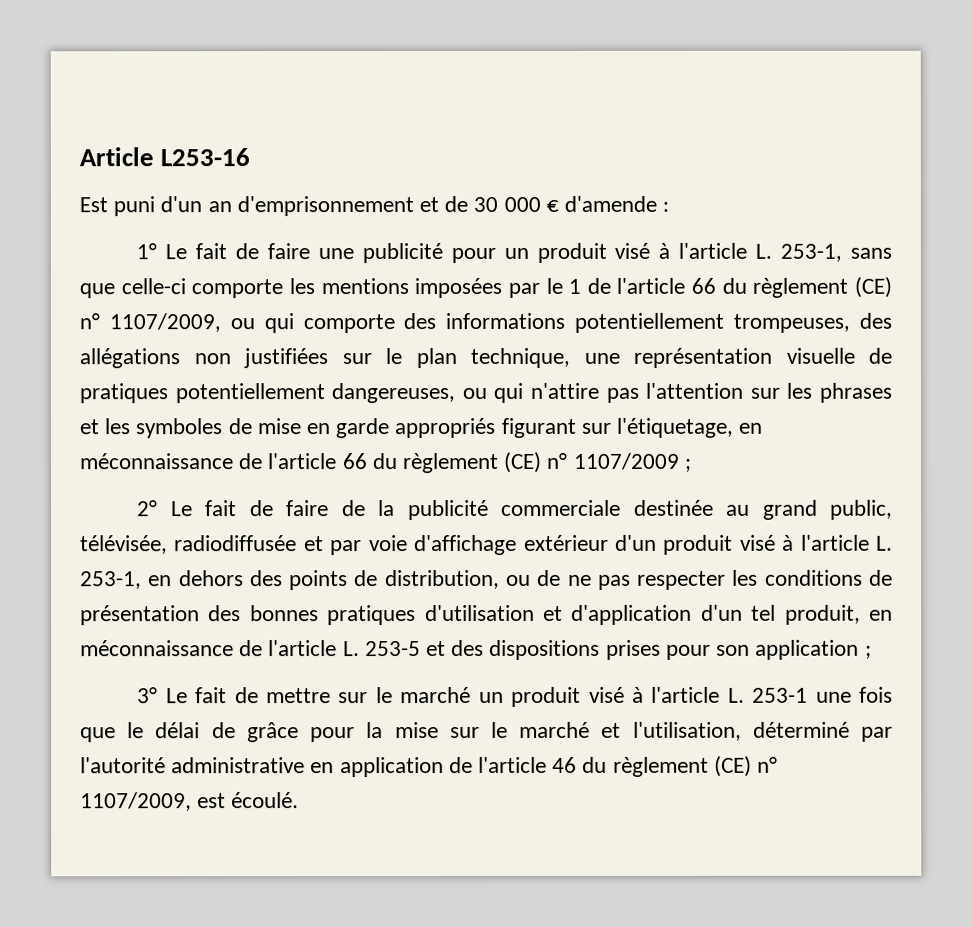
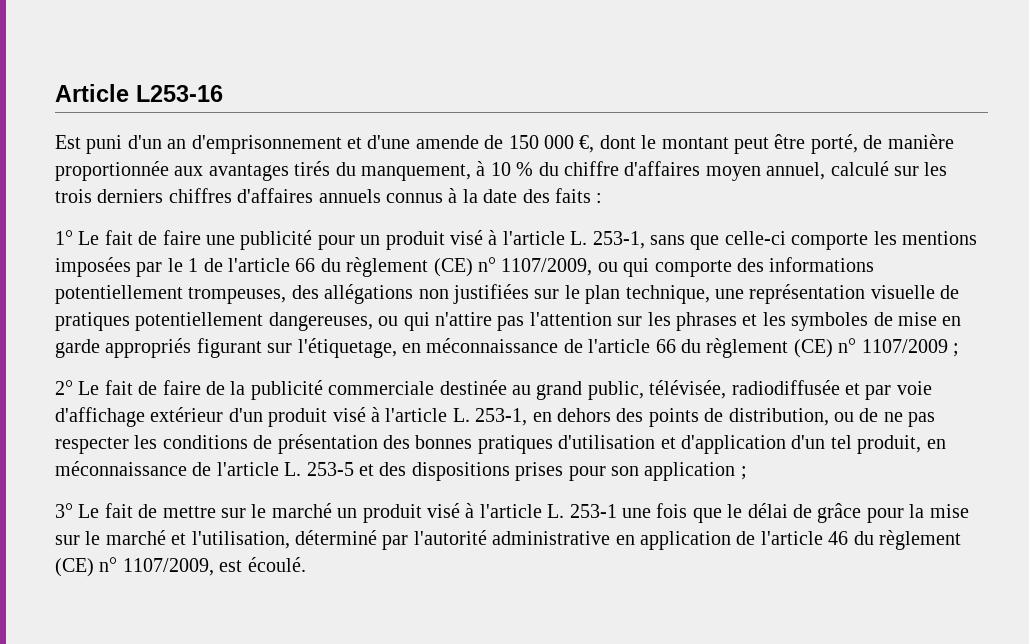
- Est puni d'un an d'emprisonnement et de 30 000 € d'amende :
+ Est puni d'un an d'emprisonnement et d'une amende de 150 000 €, dont le montant peut être porté, de manière proportionnée aux avantages tirés du manquement, à 10 % du chiffre d'affaires moyen annuel, calculé sur les trois derniers chiffres d'affaires annuels connus à la date des faits :

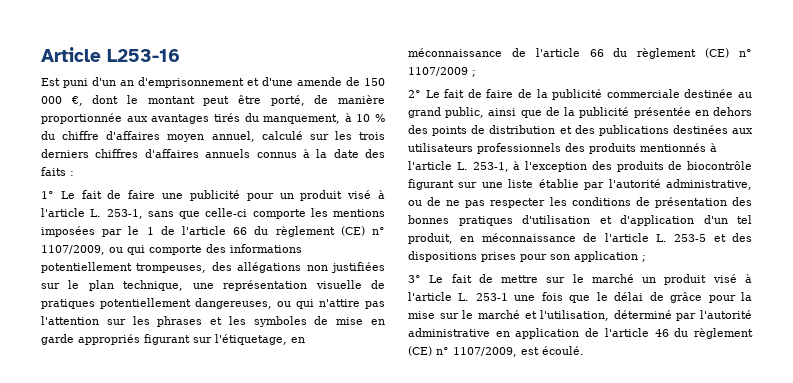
- 2° Le fait de faire de la publicité commerciale destinée au grand public, télévisée, radiodiffusée et par voie d'affichage extérieur d'un produit visé à l'article L. 253-1, en dehors des points de distribution, ou de ne pas respecter les conditions de présentation des bonnes pratiques d'utilisation et d'application d'un tel produit, en méconnaissance de l'article L. 253-5 et des dispositions prises pour son application ;
+ 2° Le fait de faire de la publicité commerciale destinée au grand public, ainsi que de la publicité présentée en dehors des points de distribution et des publications destinées aux utilisateurs professionnels des produits mentionnés à l'article L. 253-1, à l'exception des produits de biocontrôle figurant sur une liste établie par l'autorité administrative, ou de ne pas respecter les conditions de présentation des bonnes pratiques d'utilisation et d'application d'un tel produit, en méconnaissance de l'article L. 253-5 et des dispositions prises pour son application ;

